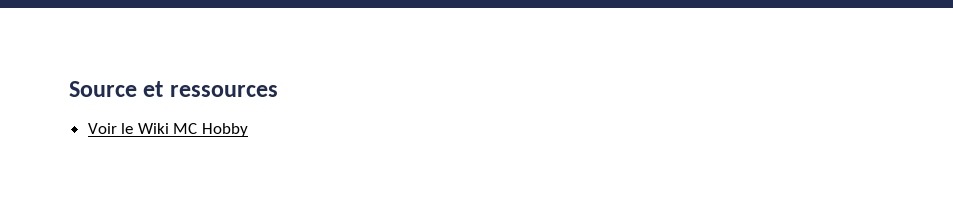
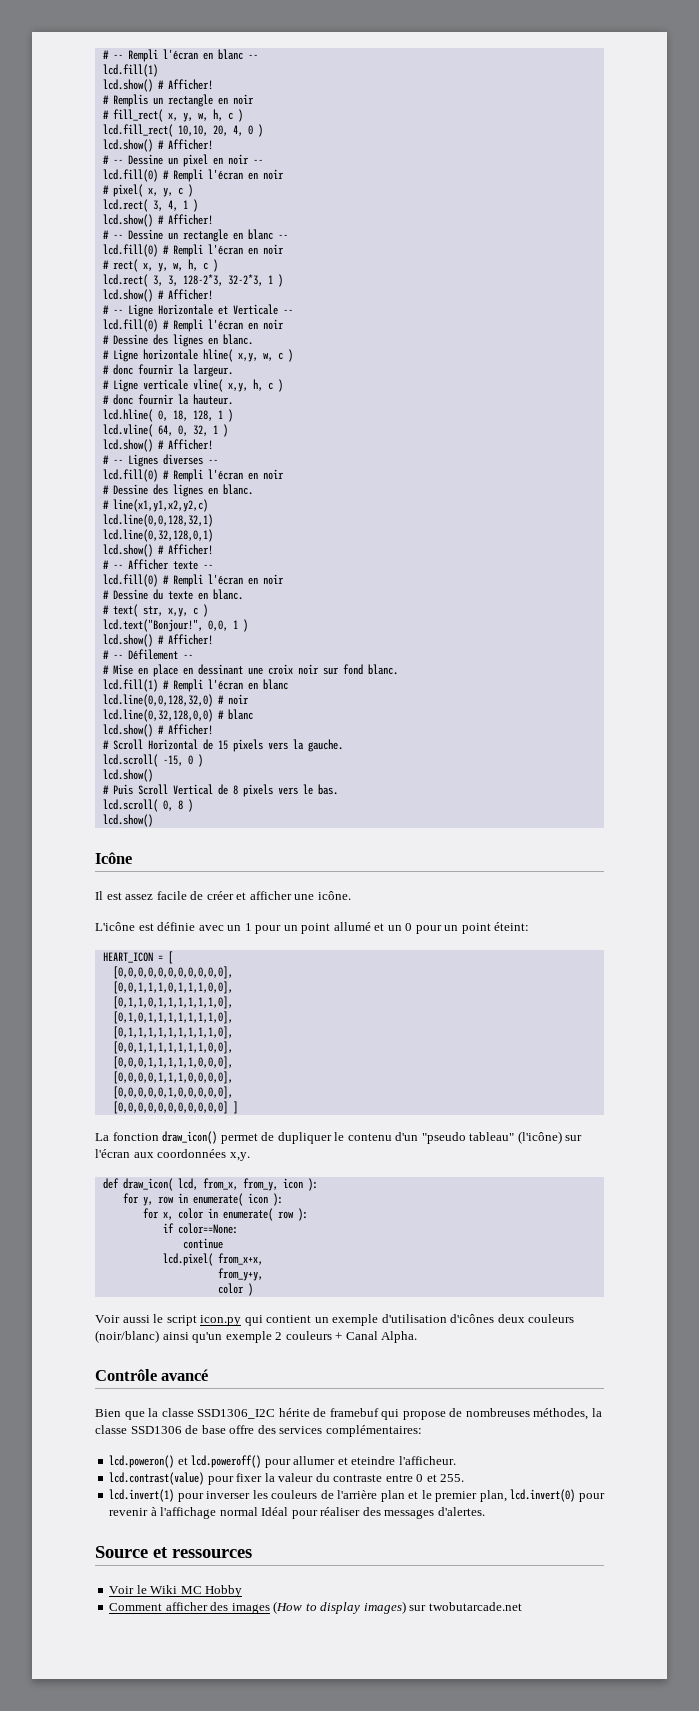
+ # -- Rempli l'écran en blanc --
+ lcd.fill(1)
+ lcd.show() # Afficher!
+ # Remplis un rectangle en noir
+ # fill_rect( x, y, w, h, c )
+ lcd.fill_rect( 10,10, 20, 4, 0 )
+ lcd.show() # Afficher!
+ # -- Dessine un pixel en noir --
+ lcd.fill(0) # Rempli l'écran en noir
+ # pixel( x, y, c )
+ lcd.rect( 3, 4, 1 )
+ lcd.show() # Afficher!
+ # -- Dessine un rectangle en blanc --
+ lcd.fill(0) # Rempli l'écran en noir
+ # rect( x, y, w, h, c )
+ lcd.rect( 3, 3, 128-2*3, 32-2*3, 1 )
+ lcd.show() # Afficher!
+ # -- Ligne Horizontale et Verticale --
+ lcd.fill(0) # Rempli l'écran en noir
+ # Dessine des lignes en blanc.
+ # Ligne horizontale hline( x,y, w, c )
+ # donc fournir la largeur.
+ # Ligne verticale vline( x,y, h, c )
+ # donc fournir la hauteur.
+ lcd.hline( 0, 18, 128, 1 )
+ lcd.vline( 64, 0, 32, 1 )
+ lcd.show() # Afficher!
+ # -- Lignes diverses --
+ lcd.fill(0) # Rempli l'écran en noir
+ # Dessine des lignes en blanc.
+ # line(x1,y1,x2,y2,c)
+ lcd.line(0,0,128,32,1)
+ lcd.line(0,32,128,0,1)
+ lcd.show() # Afficher!
+ # -- Afficher texte --
+ lcd.fill(0) # Rempli l'écran en noir
+ # Dessine du texte en blanc.
+ # text( str, x,y, c )
+ lcd.text("Bonjour!", 0,0, 1 )
+ lcd.show() # Afficher!
+ # -- Défilement --
+ # Mise en place en dessinant une croix noir sur fond blanc.
+ lcd.fill(1) # Rempli l'écran en blanc
+ lcd.line(0,0,128,32,0) # noir
+ lcd.line(0,32,128,0,0) # blanc
+ lcd.show() # Afficher!
+ # Scroll Horizontal de 15 pixels vers la gauche.
+ lcd.scroll( -15, 0 )
+ lcd.show()
+ # Puis Scroll Vertical de 8 pixels vers le bas.
+ lcd.scroll( 0, 8 )
+ lcd.show()
+ Icône
+ Il est assez facile de créer et afficher une icône.
+ L'icône est définie avec un 1 pour un point allumé et un 0 pour un point éteint:
+ HEART_ICON = [
+ [0,0,0,0,0,0,0,0,0,0,0],
+ [0,0,1,1,1,0,1,1,1,0,0],
+ [0,1,1,0,1,1,1,1,1,1,0],
+ [0,1,0,1,1,1,1,1,1,1,0],
+ [0,1,1,1,1,1,1,1,1,1,0],
+ [0,0,1,1,1,1,1,1,1,0,0],
+ [0,0,0,1,1,1,1,1,0,0,0],
+ [0,0,0,0,1,1,1,0,0,0,0],
+ [0,0,0,0,0,1,0,0,0,0,0],
+ [0,0,0,0,0,0,0,0,0,0,0] ]
+ La fonction draw_icon() permet de dupliquer le contenu d'un "pseudo tableau" (l'icône) sur l'écran aux coordonnées x,y.
+ def draw_icon( lcd, from_x, from_y, icon ):
+ for y, row in enumerate( icon ):
+ for x, color in enumerate( row ):
+ if color==None:
+ continue
+ lcd.pixel( from_x+x,
+ from_y+y,
+ color )
+ Voir aussi le script icon.py qui contient un exemple d'utilisation d'icônes deux couleurs (noir/blanc) ainsi qu'un exemple 2 couleurs + Canal Alpha.
+ Contrôle avancé
+ Bien que la classe SSD1306_I2C hérite de framebuf qui propose de nombreuses méthodes, la classe SSD1306 de base offre des services complémentaires:
+ lcd.poweron() et lcd.poweroff() pour allumer et eteindre l'afficheur.
+ lcd.contrast(value) pour fixer la valeur du contraste entre 0 et 255.
+ lcd.invert(1) pour inverser les couleurs de l'arrière plan et le premier plan, lcd.invert(0) pour revenir à l'affichage normal Idéal pour réaliser des messages d'alertes.
+ Comment afficher des images (How to display images) sur twobutarcade.net

